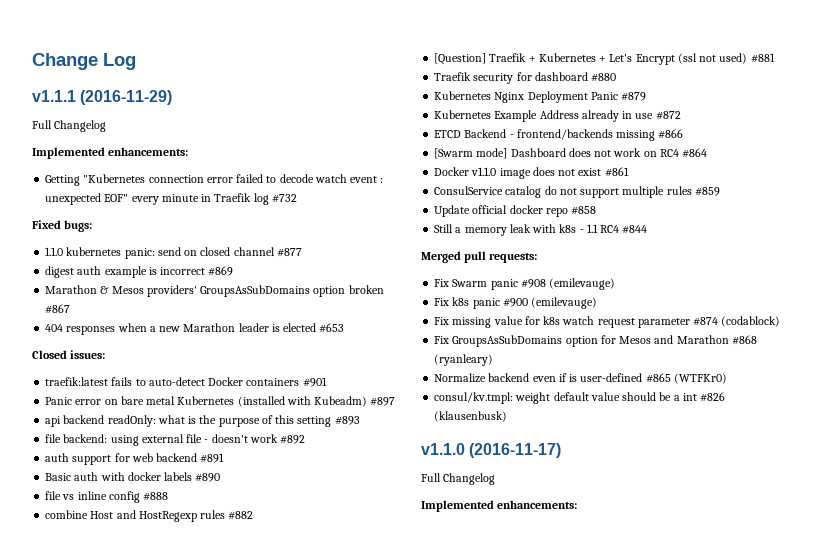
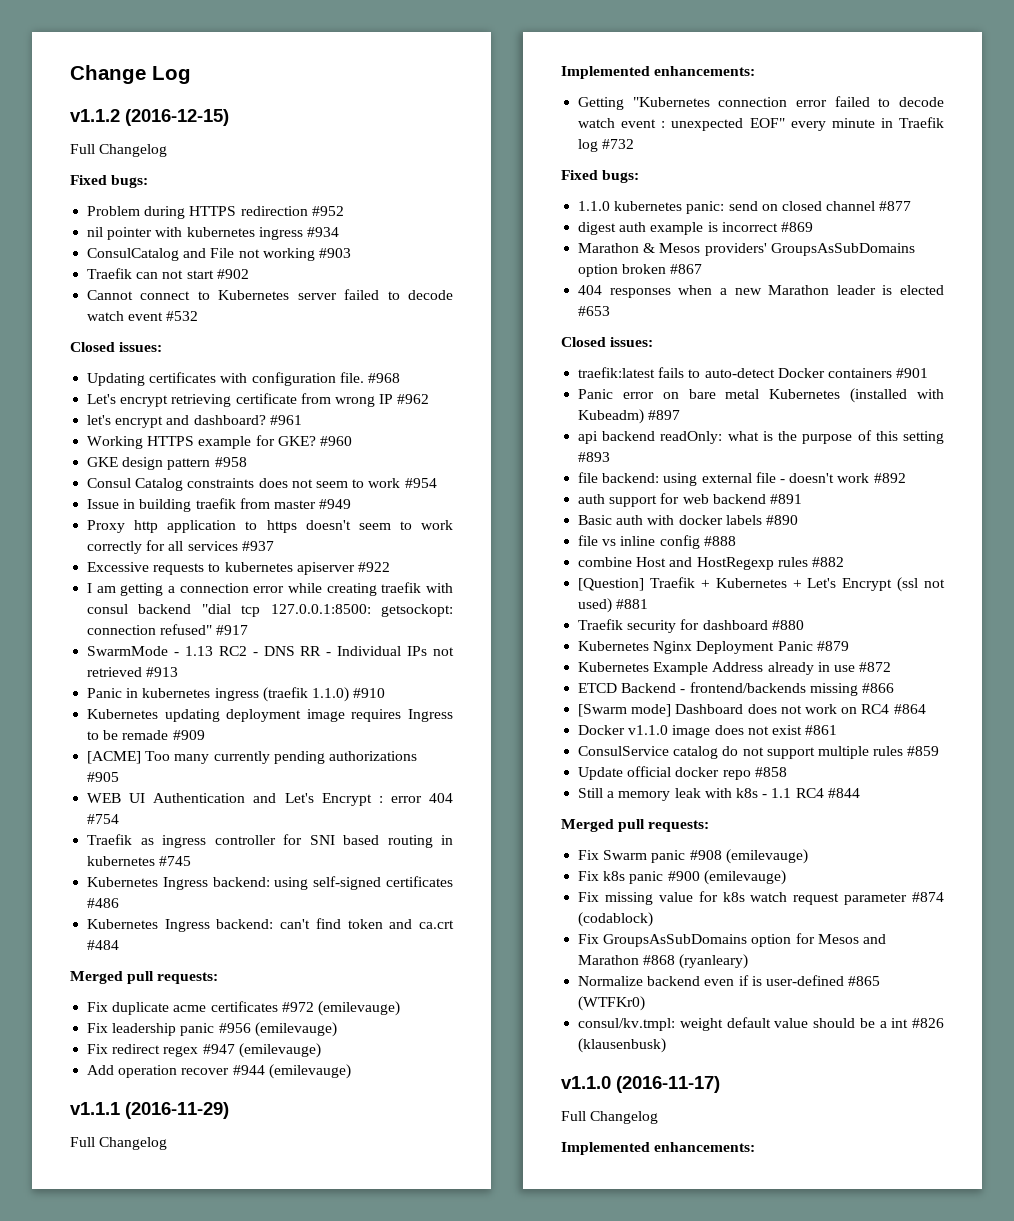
+ v1.1.2 (2016-12-15)
+ Full Changelog
+ Fixed bugs:
+ Problem during HTTPS redirection #952
+ nil pointer with kubernetes ingress #934
+ ConsulCatalog and File not working #903
+ Traefik can not start #902
+ Cannot connect to Kubernetes server failed to decode watch event #532
+ Closed issues:
+ Updating certificates with configuration file. #968
+ Let's encrypt retrieving certificate from wrong IP #962
+ let's encrypt and dashboard? #961
+ Working HTTPS example for GKE? #960
+ GKE design pattern #958
+ Consul Catalog constraints does not seem to work #954
+ Issue in building traefik from master #949
+ Proxy http application to https doesn't seem to work correctly for all services #937
+ Excessive requests to kubernetes apiserver #922
+ I am getting a connection error while creating traefik with consul backend "dial tcp 127.0.0.1:8500: getsockopt: connection refused" #917
+ SwarmMode - 1.13 RC2 - DNS RR - Individual IPs not retrieved #913
+ Panic in kubernetes ingress (traefik 1.1.0) #910
+ Kubernetes updating deployment image requires Ingress to be remade #909
+ [ACME] Too many currently pending authorizations #905
+ WEB UI Authentication and Let's Encrypt : error 404 #754
+ Traefik as ingress controller for SNI based routing in kubernetes #745
+ Kubernetes Ingress backend: using self-signed certificates #486
+ Kubernetes Ingress backend: can't find token and ca.crt #484
+ Merged pull requests:
+ Fix duplicate acme certificates #972 (emilevauge)
+ Fix leadership panic #956 (emilevauge)
+ Fix redirect regex #947 (emilevauge)
+ Add operation recover #944 (emilevauge)

